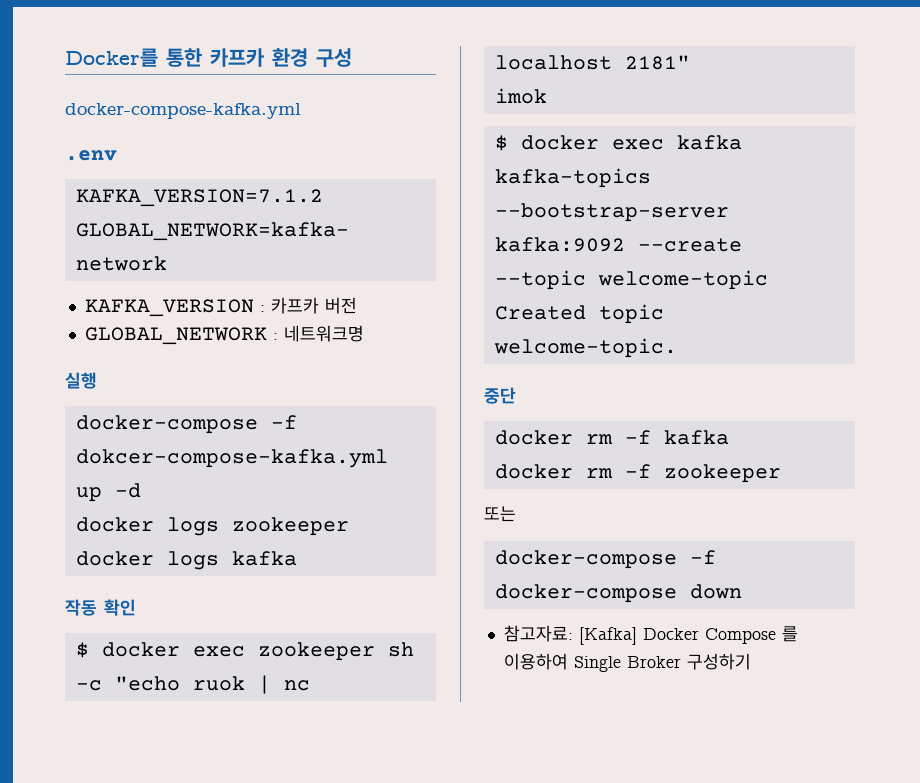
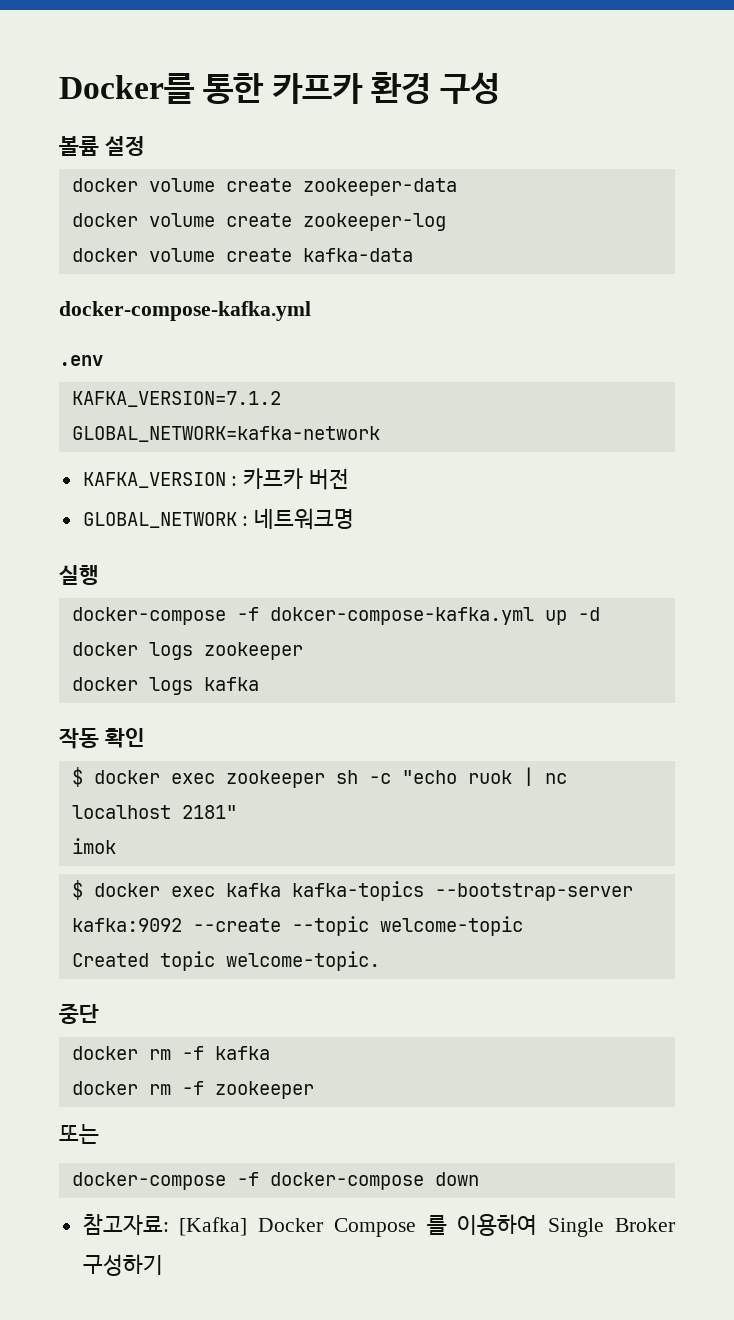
+ 볼륨 설정
+ docker volume create zookeeper-data
+ docker volume create zookeeper-log
+ docker volume create kafka-data

